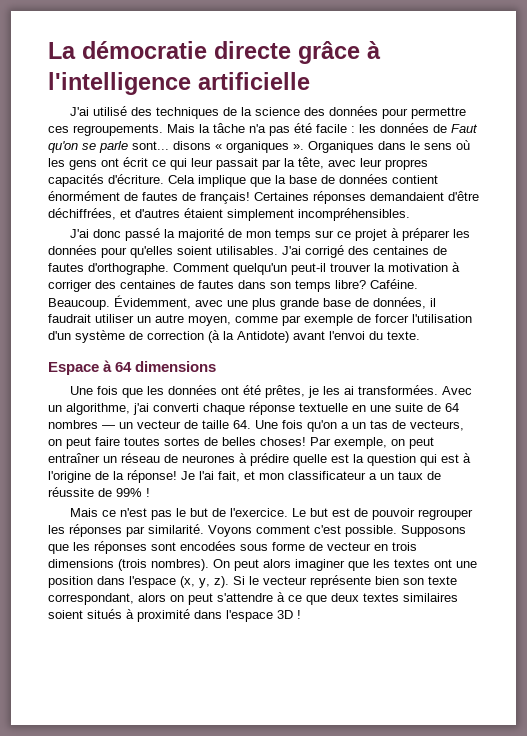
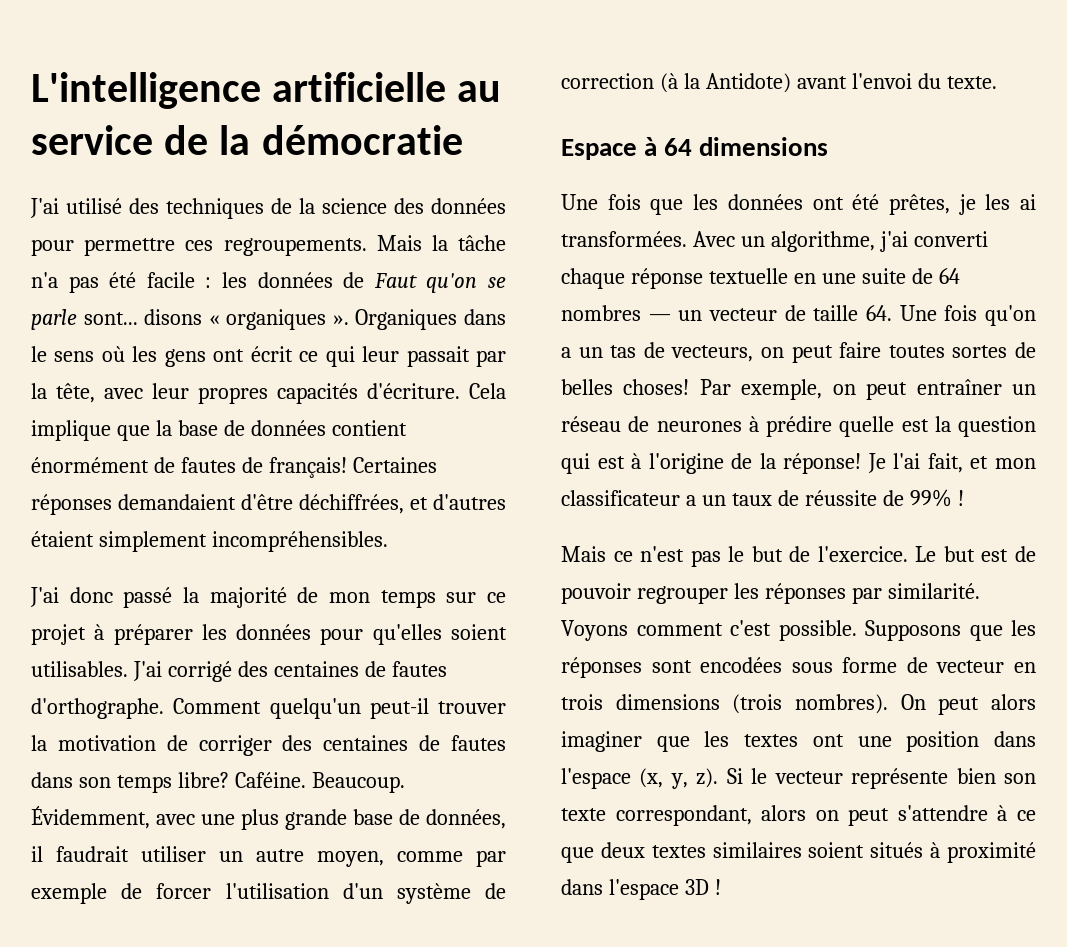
- La démocratie directe grâce à l'intelligence artificielle
+ L'intelligence artificielle au service de la démocratie
- Comment quelqu'un peut-il trouver la motivation à corriger des centaines de fautes dans son temps libre?
+ Comment quelqu'un peut-il trouver la motivation de corriger des centaines de fautes dans son temps libre?

